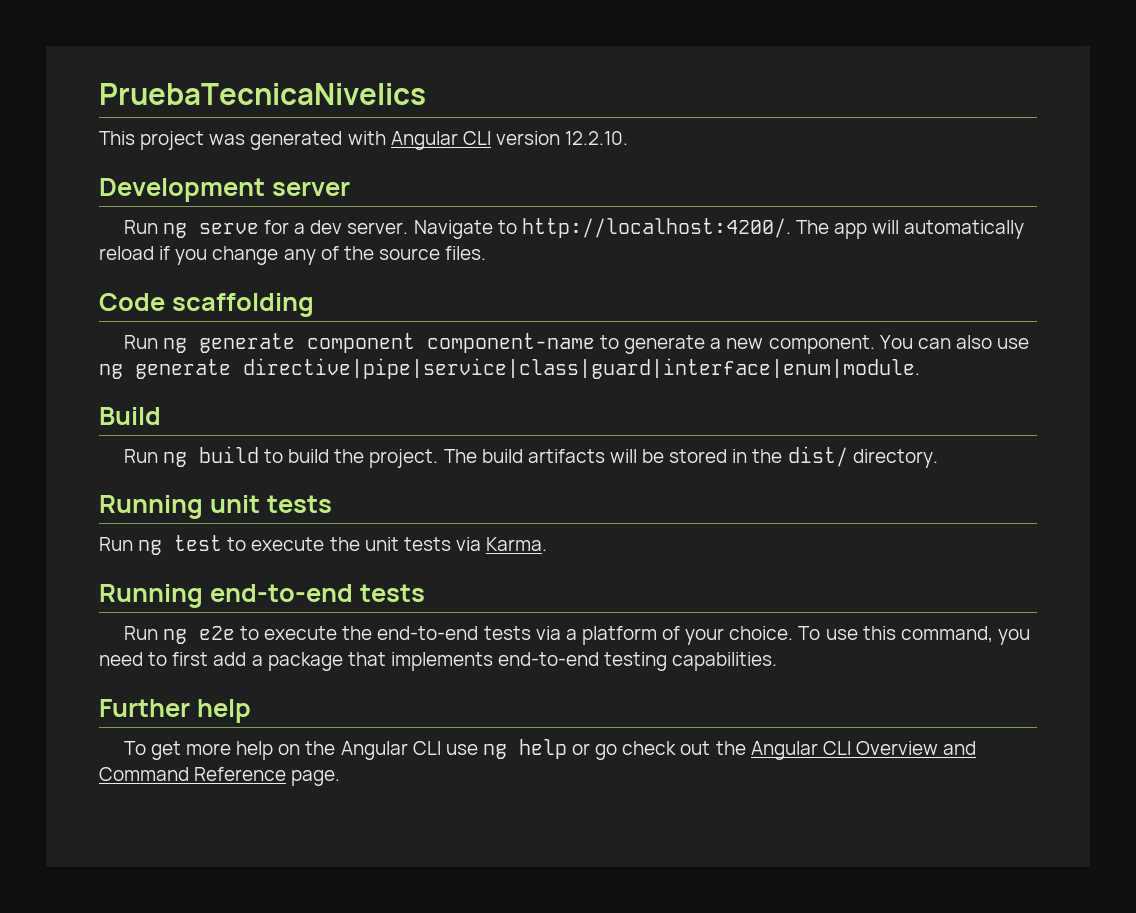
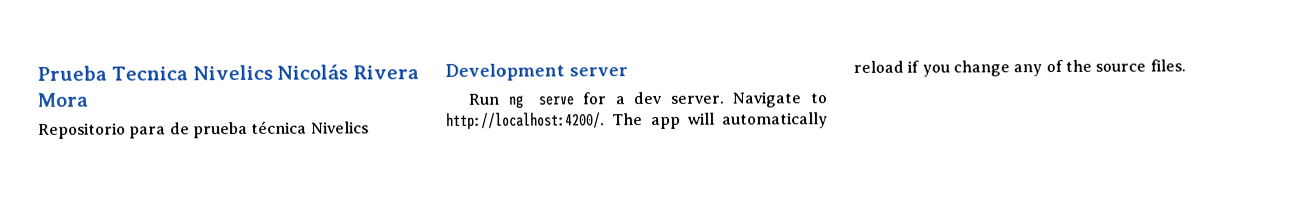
- PruebaTecnicaNivelics
- This project was generated with Angular CLI version 12.2.10.
+ Prueba Tecnica Nivelics Nicolás Rivera Mora
+ Repositorio para de prueba técnica Nivelics
- Code scaffolding
- Run ng generate component component-name to generate a new component. You can also use ng generate directive|pipe|service|class|guard|interface|enum|module.
- Build
- Run ng build to build the project. The build artifacts will be stored in the dist/ directory.
- Running unit tests
- Run ng test to execute the unit tests via Karma.
- Running end-to-end tests
- Run ng e2e to execute the end-to-end tests via a platform of your choice. To use this command, you need to first add a package that implements end-to-end testing capabilities.
- Further help
- To get more help on the Angular CLI use ng help or go check out the Angular CLI Overview and Command Reference page.

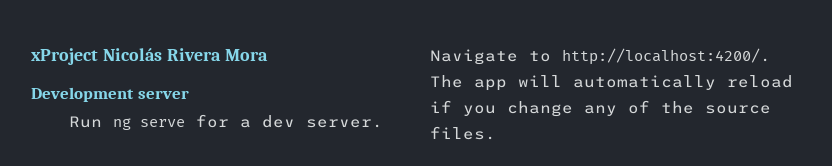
- Prueba Tecnica Nivelics Nicolás Rivera Mora
+ xProject Nicolás Rivera Mora
- Repositorio para de prueba técnica Nivelics

